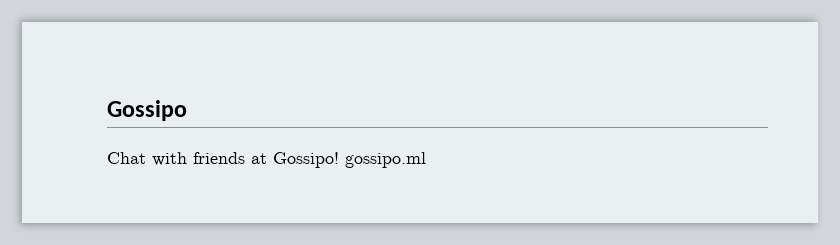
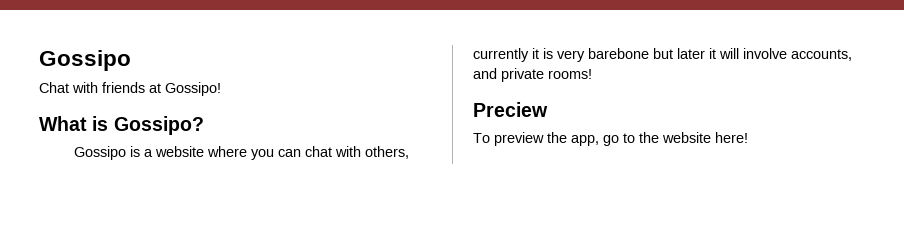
- Chat with friends at Gossipo! gossipo.ml
+ Chat with friends at Gossipo!
+ What is Gossipo?
+ Gossipo is a website where you can chat with others, currently it is very barebone but later it will involve accounts, and private rooms!
+ Preciew
+ To preview the app, go to the website here!

